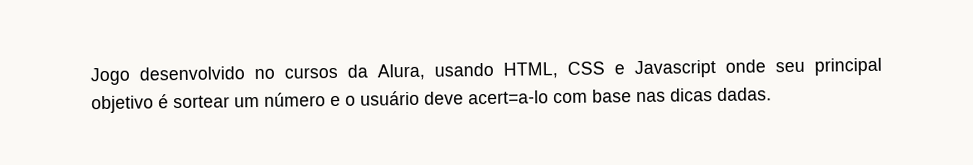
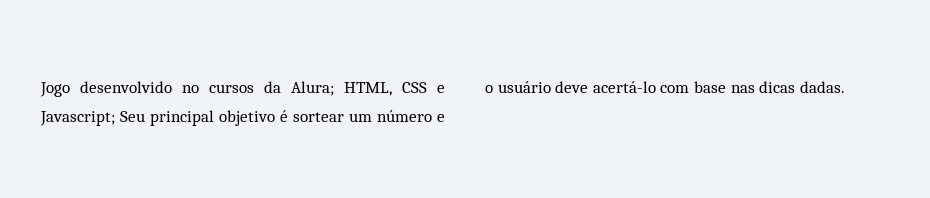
- Jogo desenvolvido no cursos da Alura, usando HTML, CSS e Javascript onde seu principal objetivo é sortear um número e o usuário deve acert=a-lo com base nas dicas dadas.
+ Jogo desenvolvido no cursos da Alura; HTML, CSS e Javascript; Seu principal objetivo é sortear um número e o usuário deve acertá-lo com base nas dicas dadas.

